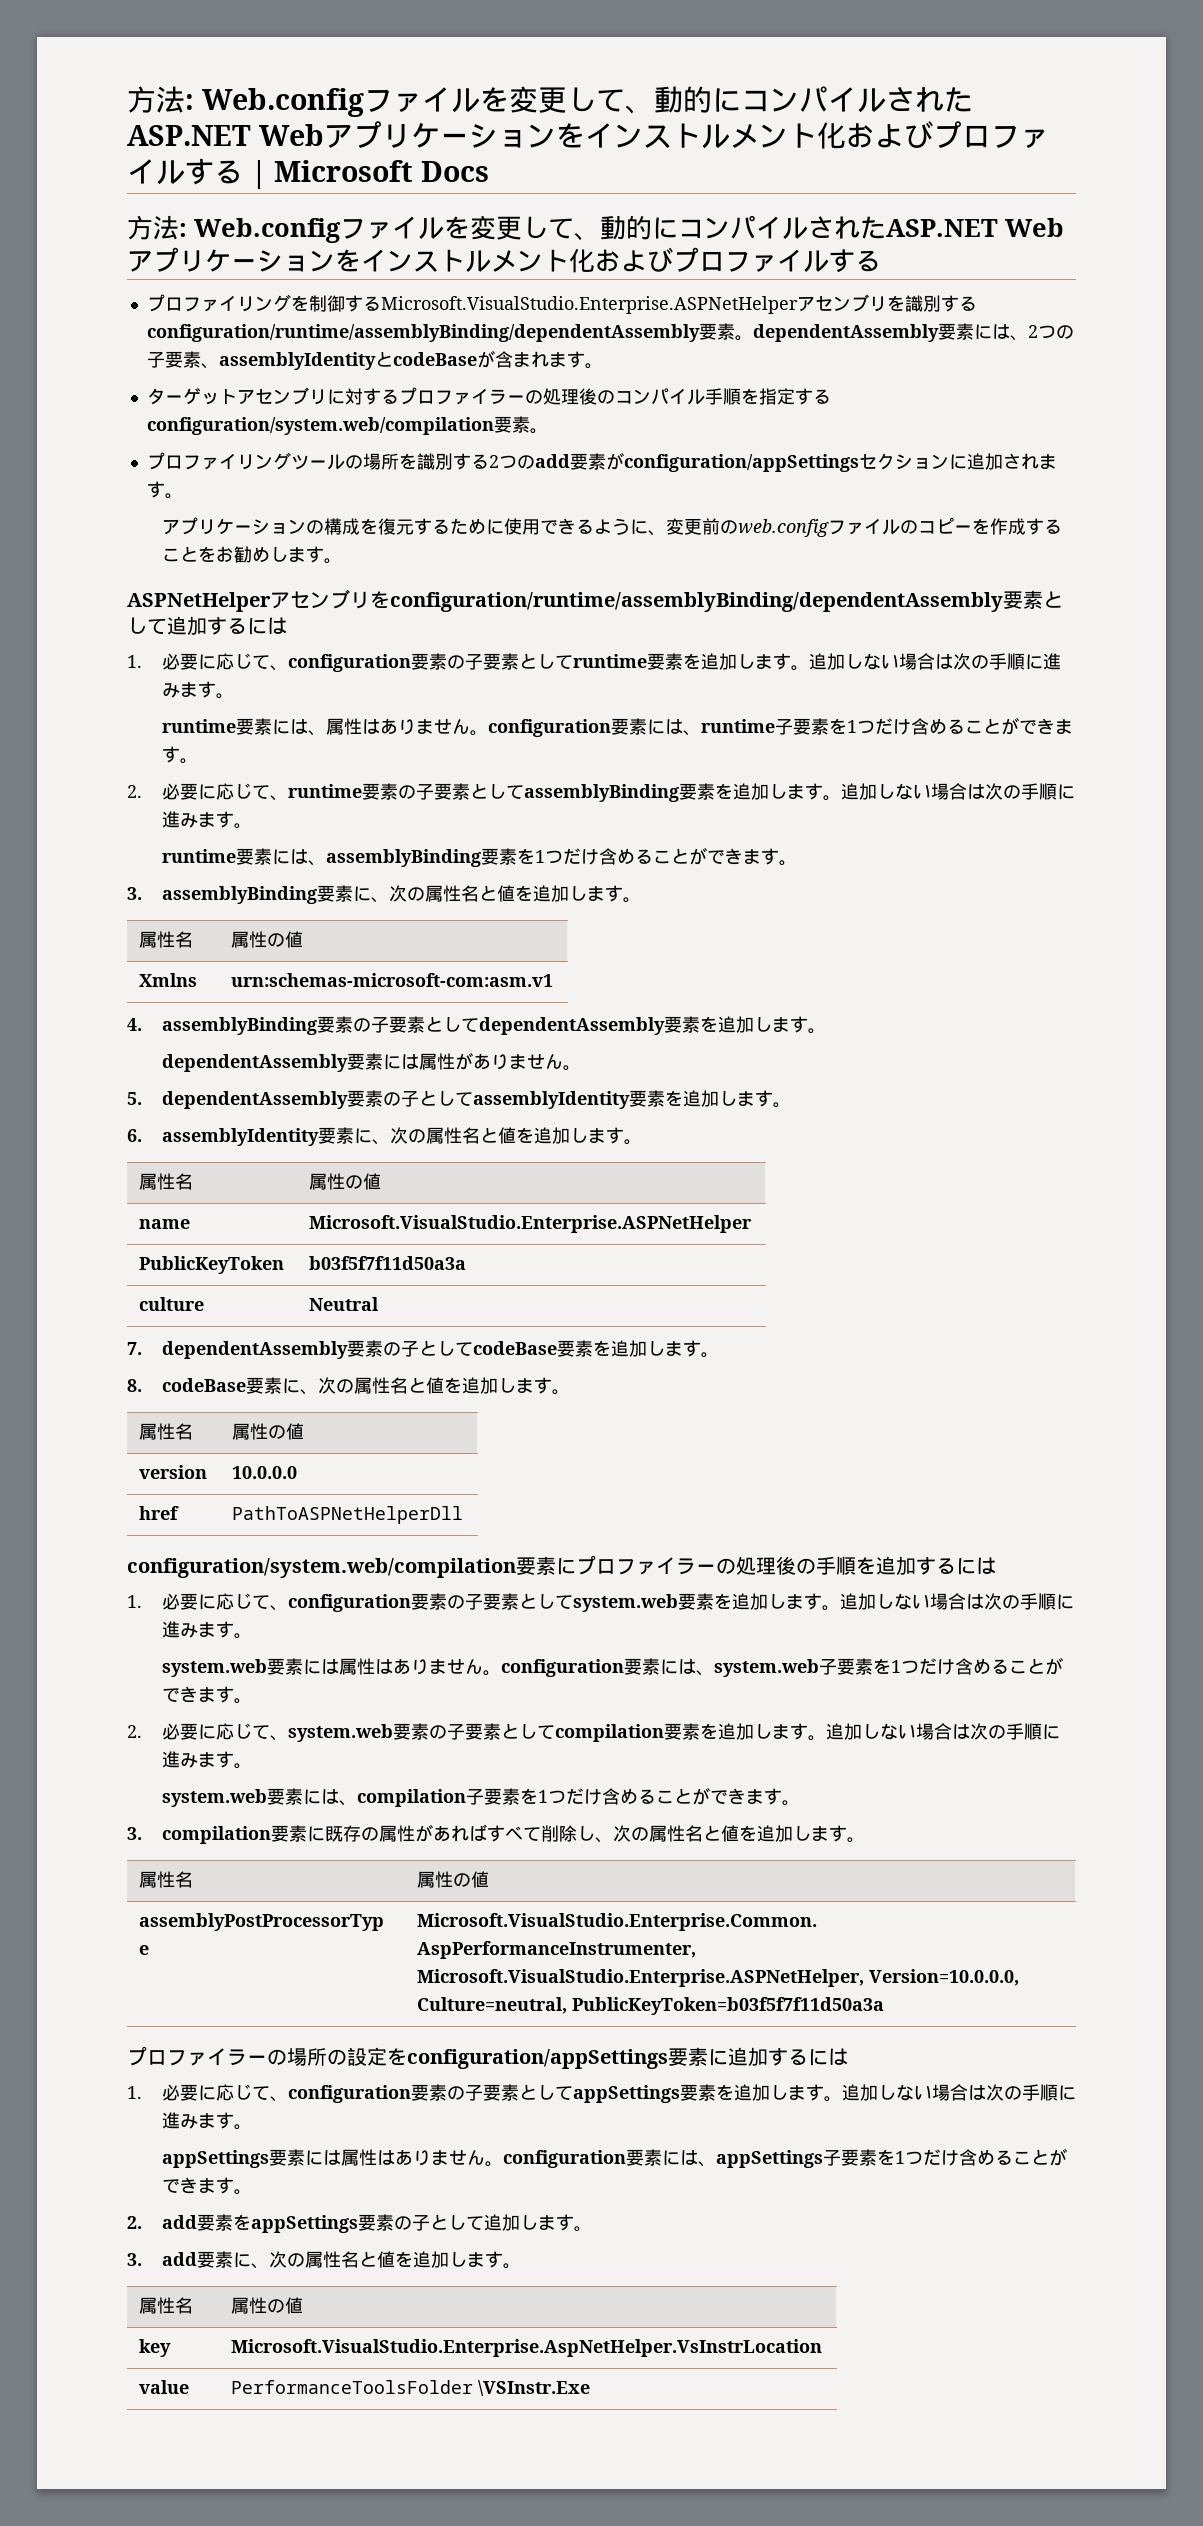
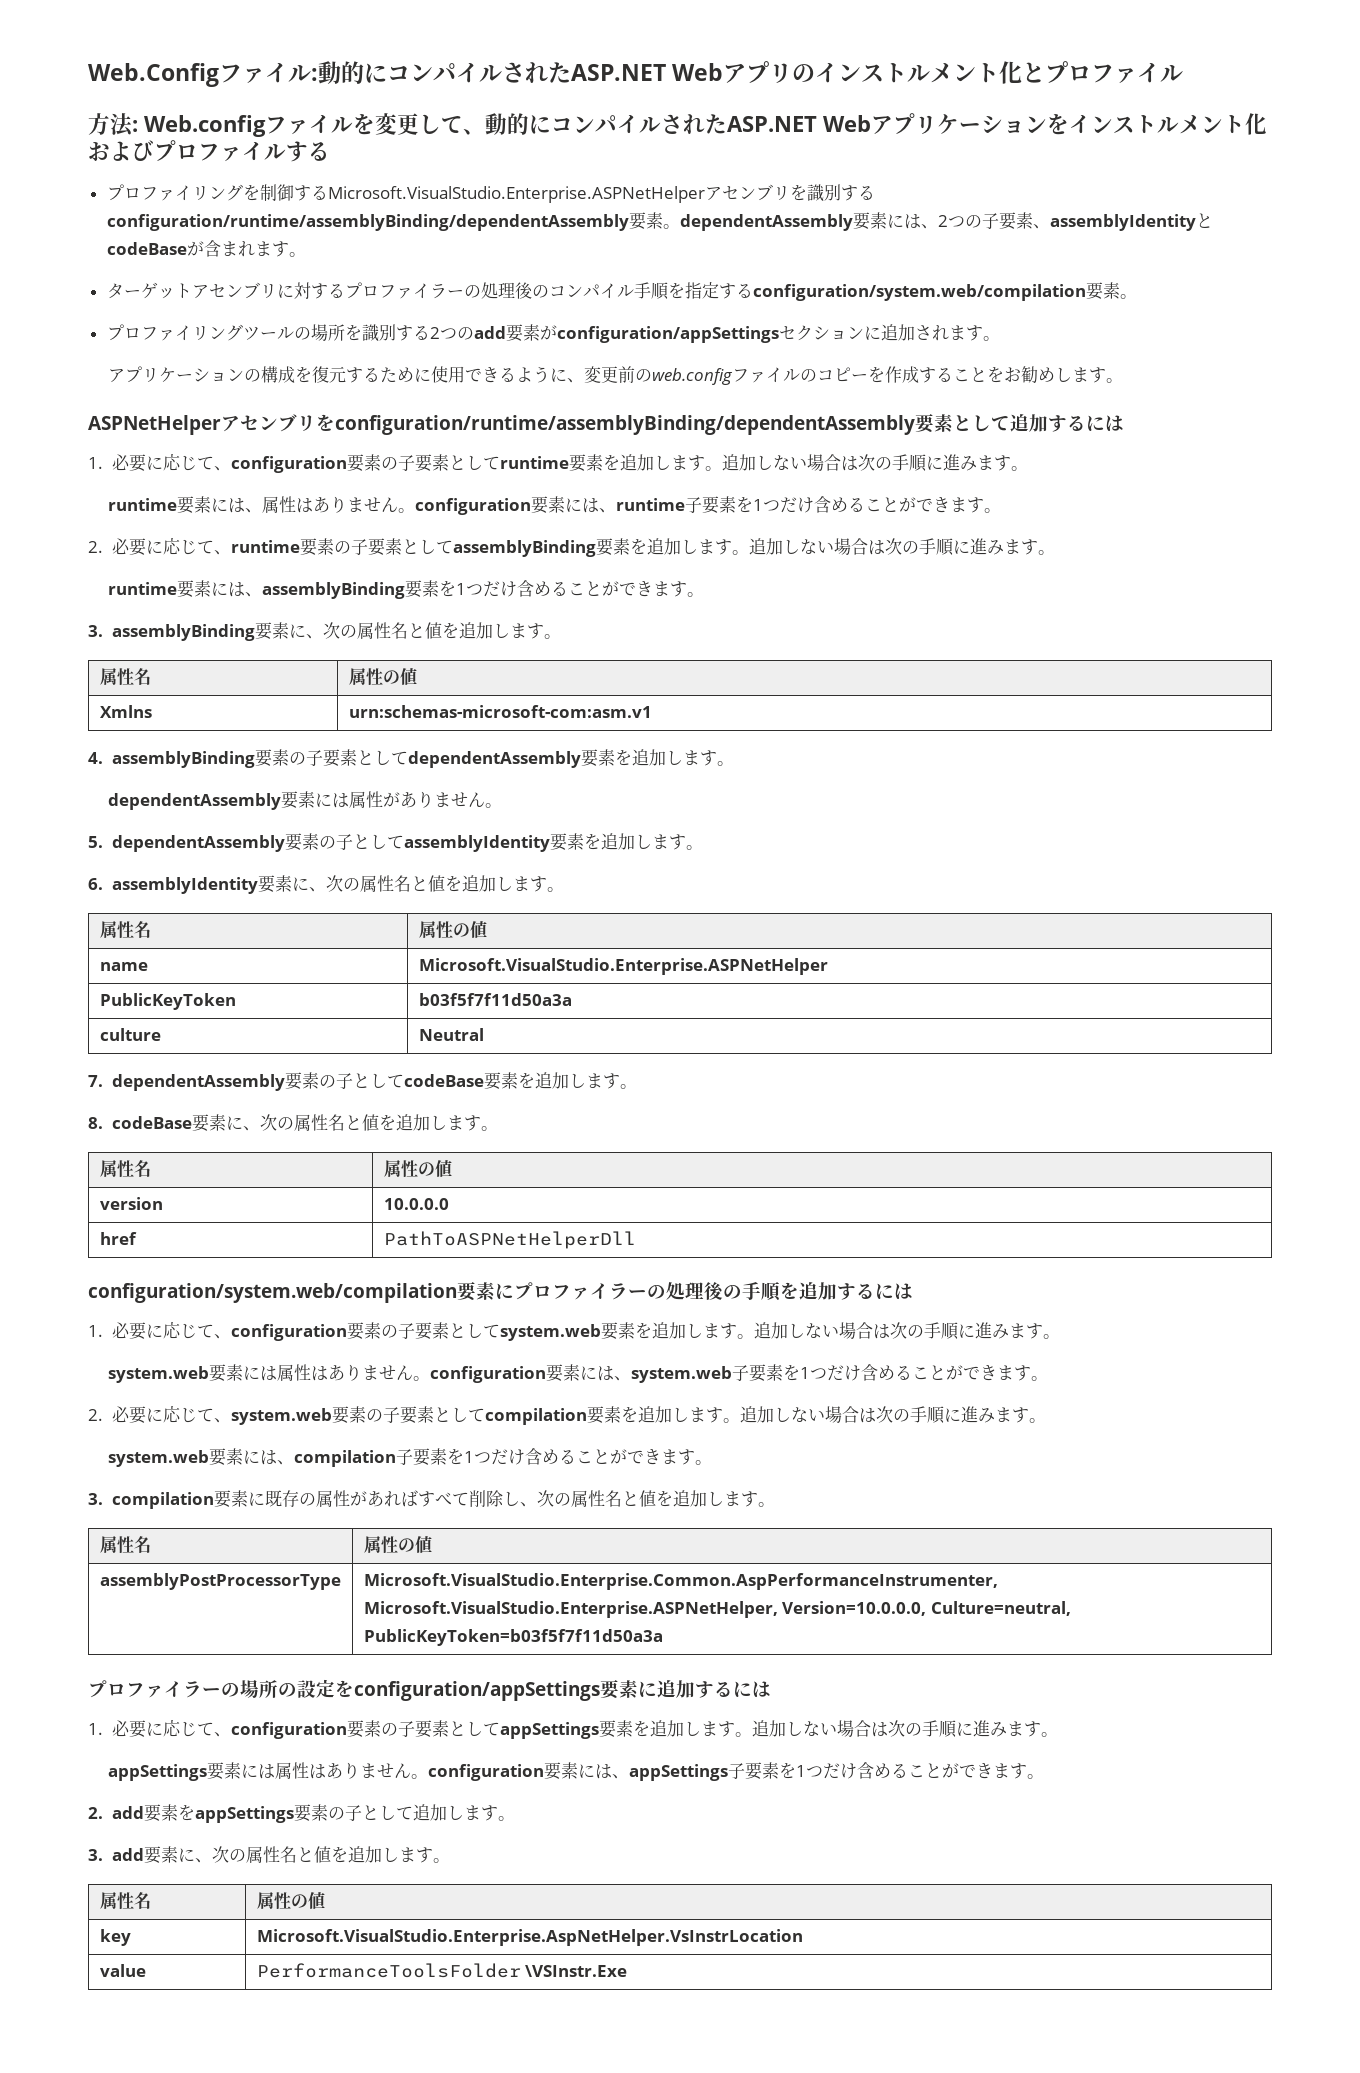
- 方法: Web.configファイルを変更して、動的にコンパイルされたASP.NET Webアプリケーションをインストルメント化およびプロファイルする | Microsoft Docs
+ Web.Configファイル:動的にコンパイルされたASP.NET Webアプリのインストルメント化とプロファイル

